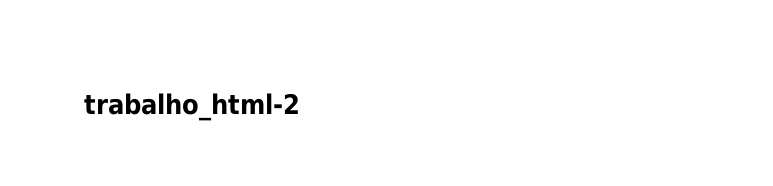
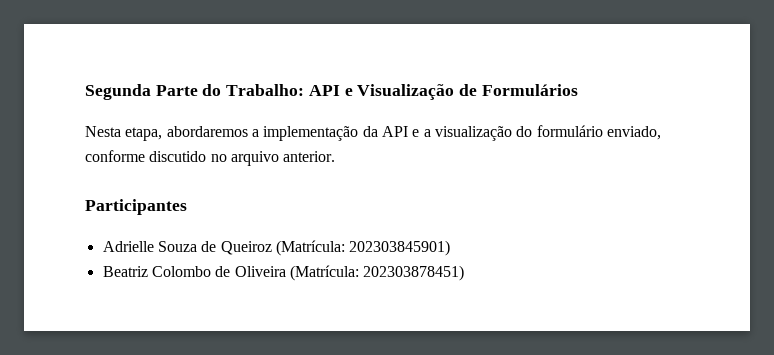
- trabalho_html-2
+ Segunda Parte do Trabalho: API e Visualização de Formulários
+ Nesta etapa, abordaremos a implementação da API e a visualização do formulário enviado, conforme discutido no arquivo anterior.
+ Participantes
+ Adrielle Souza de Queiroz (Matrícula: 202303845901)
+ Beatriz Colombo de Oliveira (Matrícula: 202303878451)

